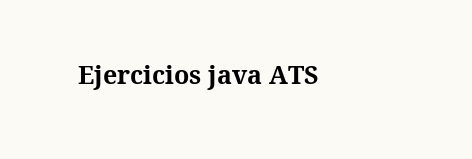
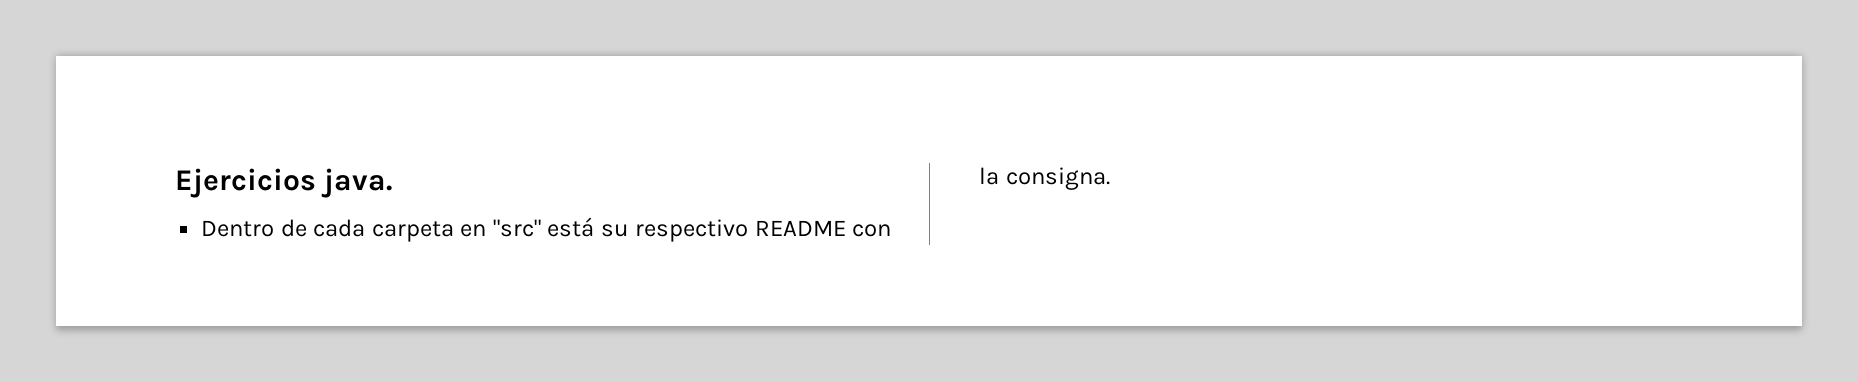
- Ejercicios java ATS
+ Ejercicios java.
+ Dentro de cada carpeta en "src" está su respectivo README con la consigna.

